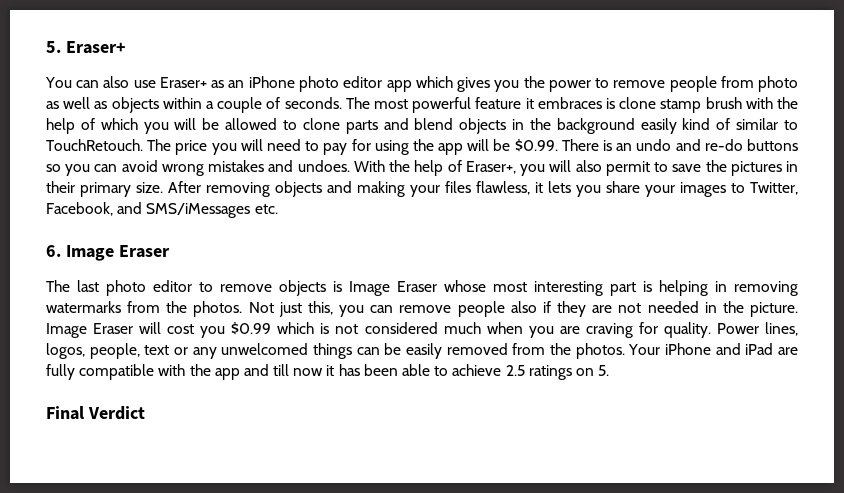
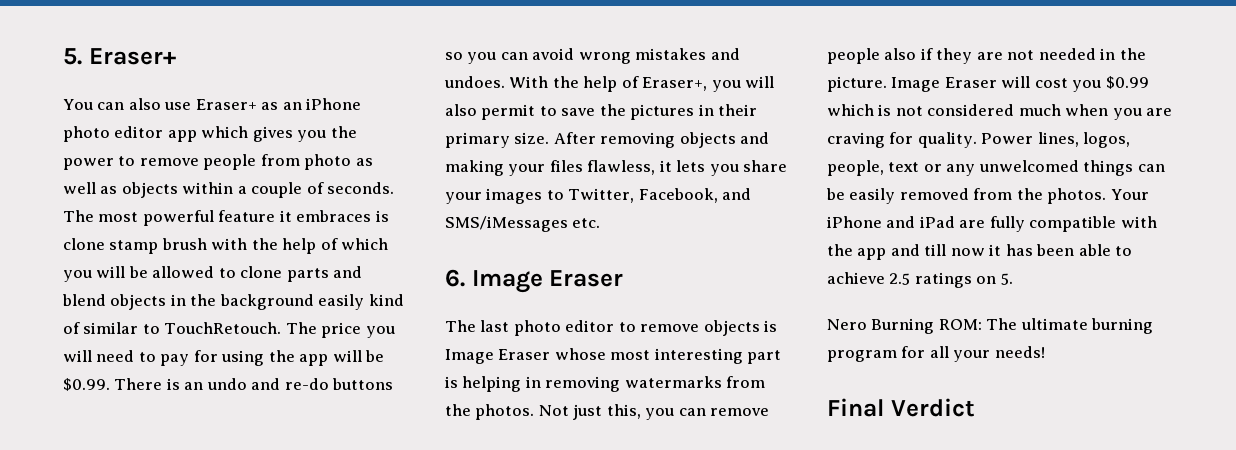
+ Nero Burning ROM: The ultimate burning program for all your needs!

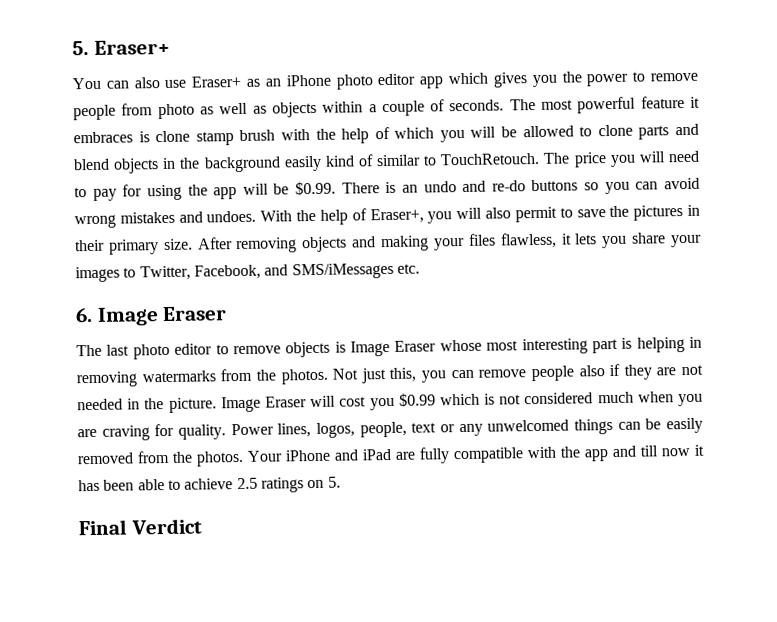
- Nero Burning ROM: The ultimate burning program for all your needs!

